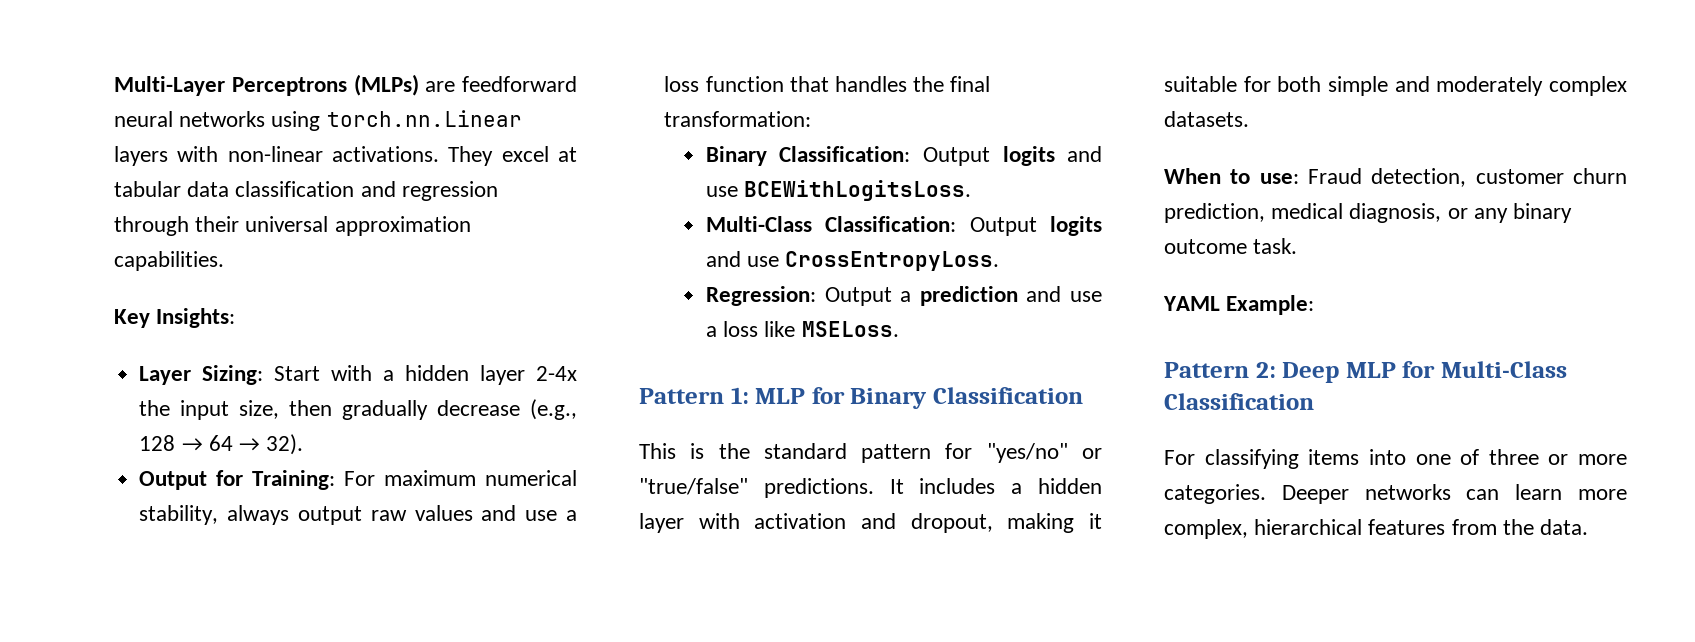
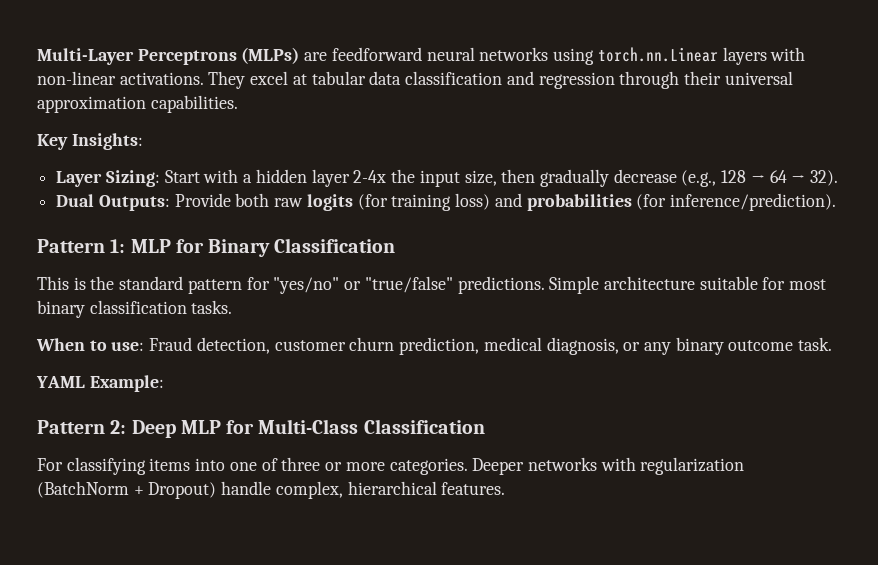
- Output for Training: For maximum numerical stability, always output raw values and use a loss function that handles the final transformation:
- Binary Classification: Output logits and use BCEWithLogitsLoss.
- Multi-Class Classification: Output logits and use CrossEntropyLoss.
- Regression: Output a prediction and use a loss like MSELoss.
+ Dual Outputs: Provide both raw logits (for training loss) and probabilities (for inference/prediction).
- It includes a hidden layer with activation and dropout, making it suitable for both simple and moderately complex datasets.
+ Simple architecture suitable for most binary classification tasks.
- Deeper networks can learn more complex, hierarchical features from the data.
+ Deeper networks with regularization (BatchNorm + Dropout) handle complex, hierarchical features.

